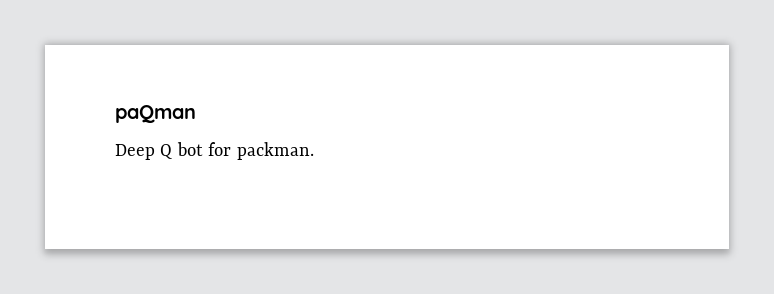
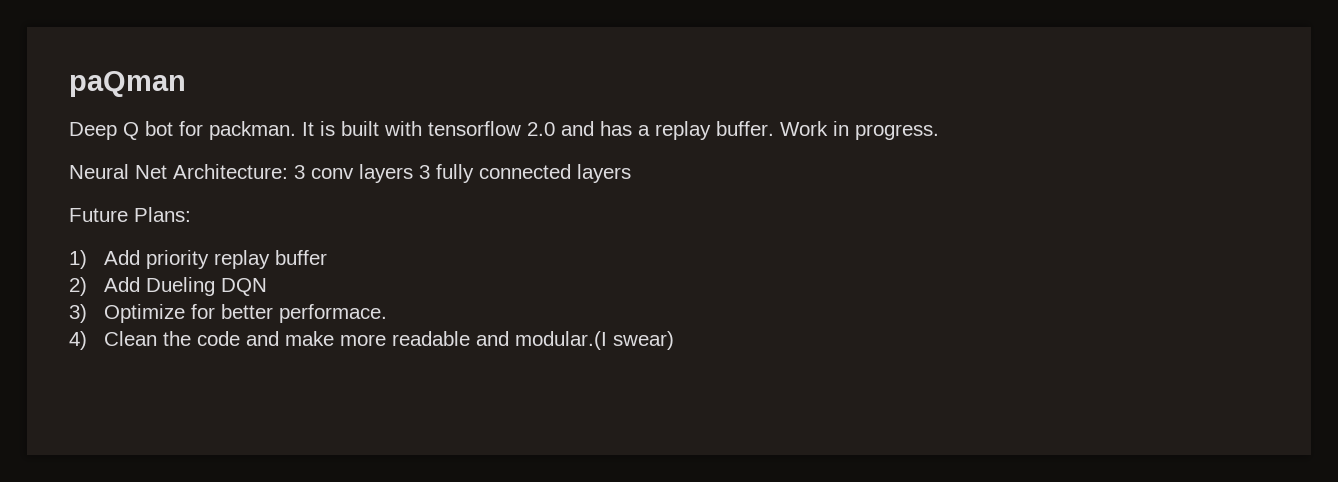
+ It is built with tensorflow 2.0 and has a replay buffer. Work in progress.
+ Neural Net Architecture: 3 conv layers 3 fully connected layers
+ Future Plans:
+ 1) Add priority replay buffer
+ 2) Add Dueling DQN
+ 3) Optimize for better performace.
+ 4) Clean the code and make more readable and modular.(I swear)

